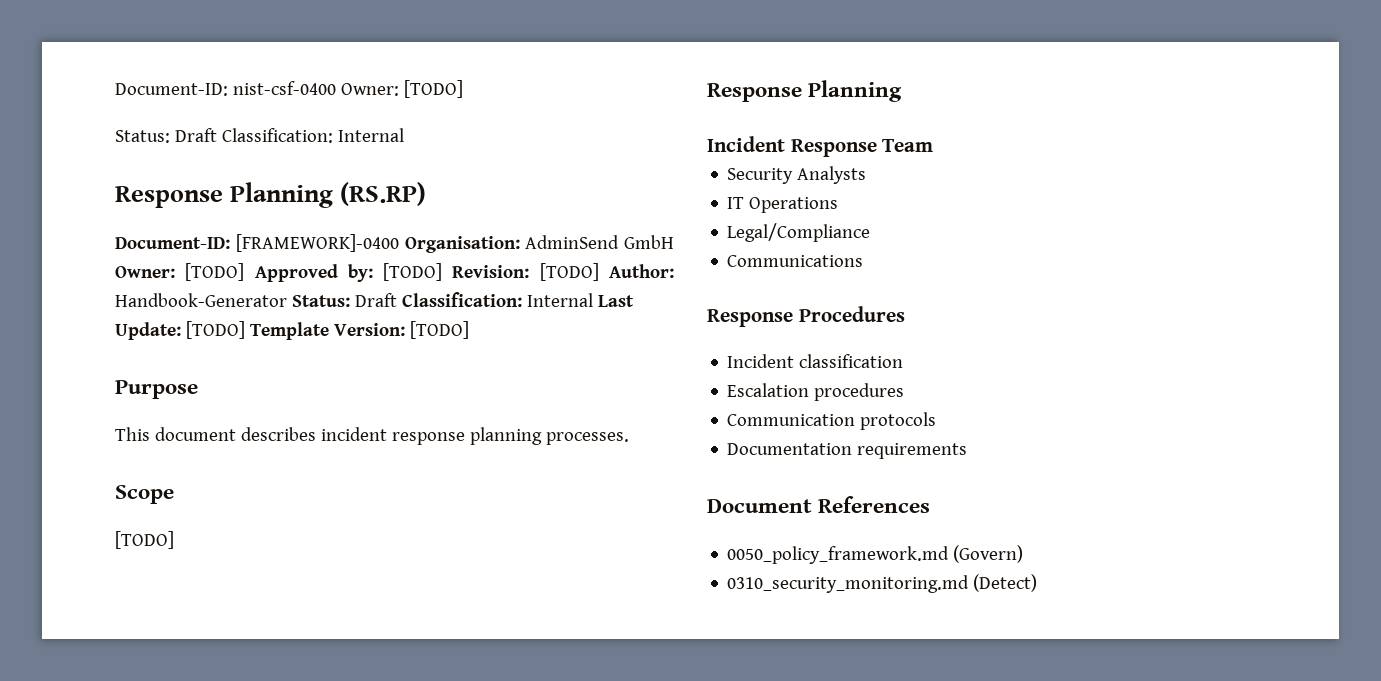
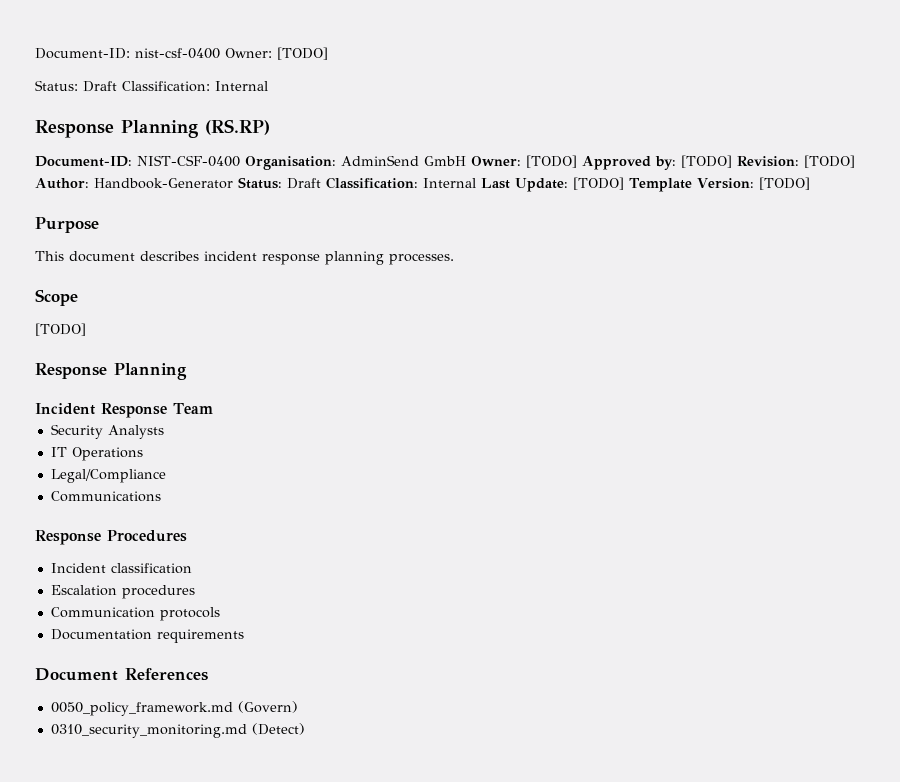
- Document-ID: [FRAMEWORK]-0400 Organisation: AdminSend GmbH Owner: [TODO] Approved by: [TODO] Revision: [TODO] Author: Handbook-Generator Status: Draft Classification: Internal Last Update: [TODO] Template Version: [TODO]
+ Document-ID: NIST-CSF-0400 Organisation: AdminSend GmbH Owner: [TODO] Approved by: [TODO] Revision: [TODO] Author: Handbook-Generator Status: Draft Classification: Internal Last Update: [TODO] Template Version: [TODO]

